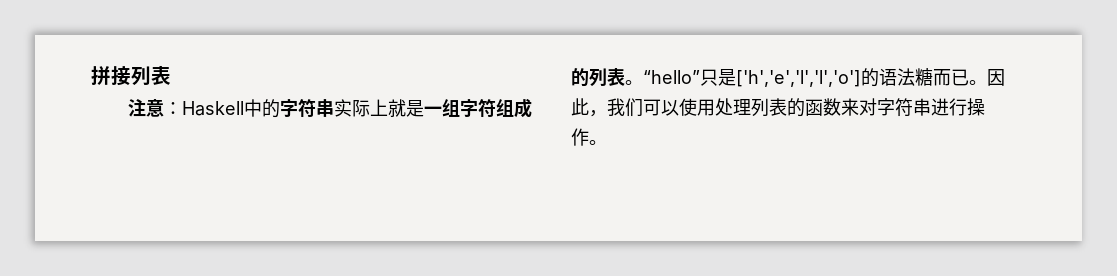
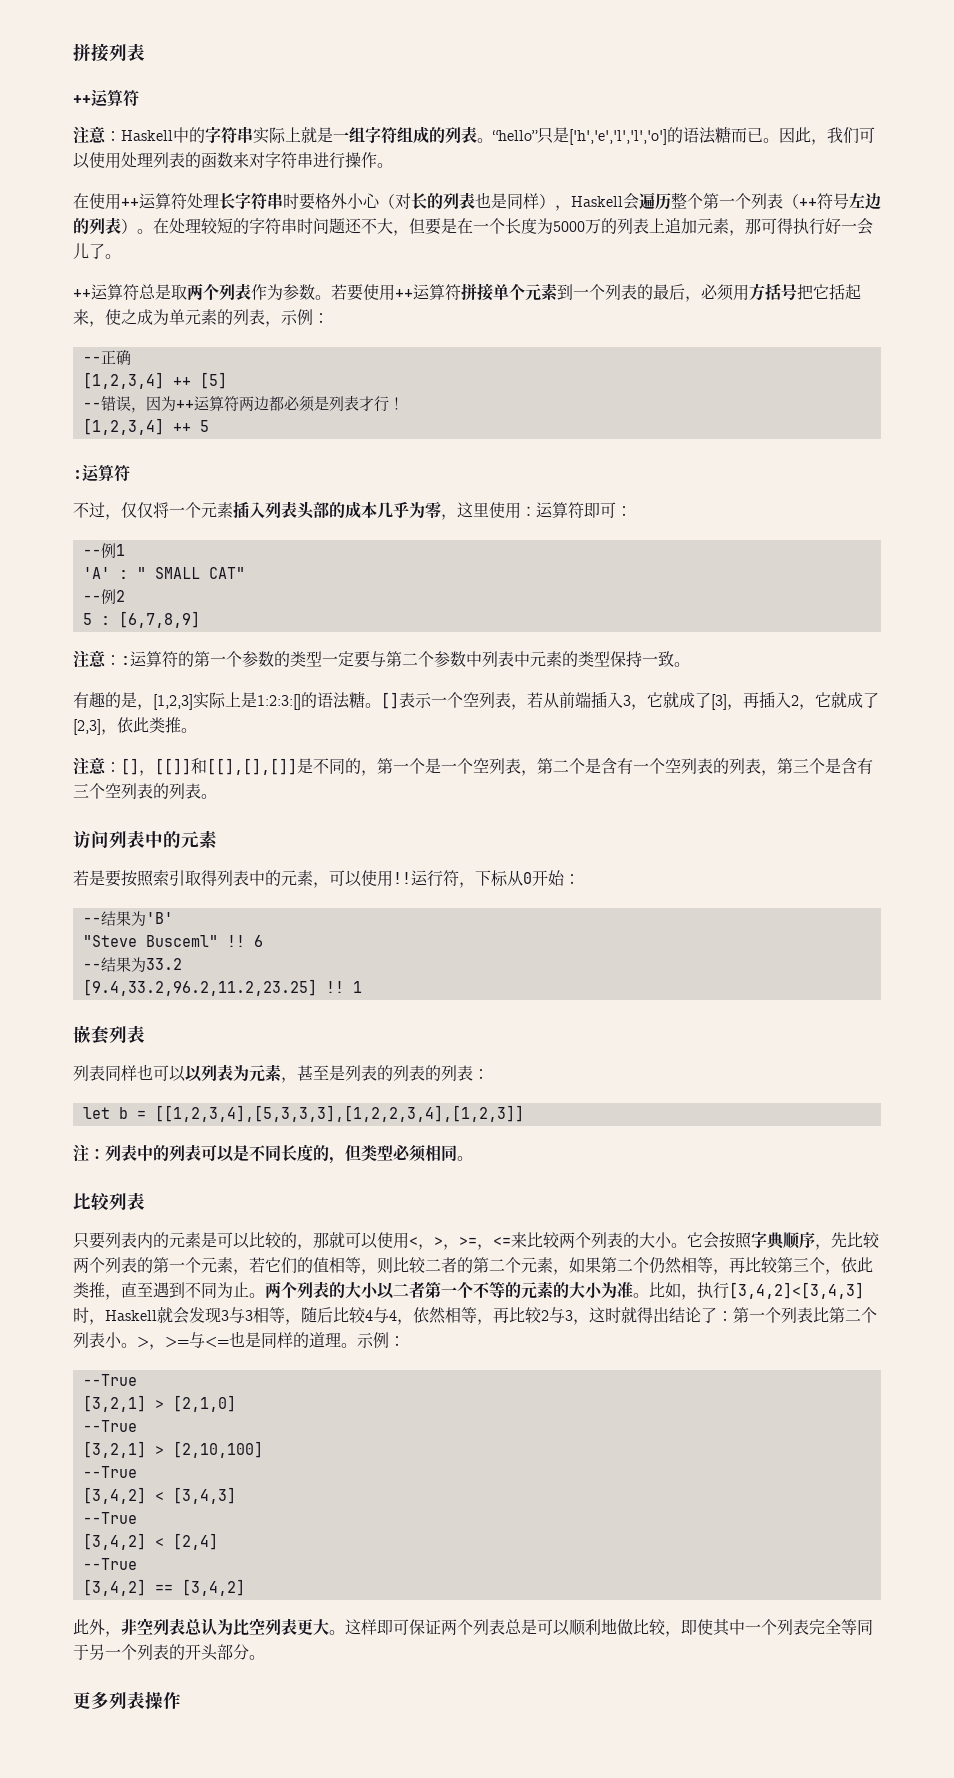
  拼接列表
+ ++运算符
+ 在使用++运算符处理长字符串时要格外小心（对长的列表也是同样），Haskell会遍历整个第一个列表（++符号左边的列表）。在处理较短的字符串时问题还不大，但要是在一个长度为5000万的列表上追加元素，那可得执行好一会儿了。
+ ++运算符总是取两个列表作为参数。若要使用++运算符拼接单个元素到一个列表的最后，必须用方括号把它括起来，使之成为单元素的列表，示例：
+ --正确
+ [1,2,3,4] ++ [5]
+ --错误，因为++运算符两边都必须是列表才行！
+ [1,2,3,4] ++ 5
+ :运算符
+ 不过，仅仅将一个元素插入列表头部的成本几乎为零，这里使用：运算符即可：
+ --例1
+ 'A' : " SMALL CAT"
+ --例2
+ 5 : [6,7,8,9]
+ 注意：:运算符的第一个参数的类型一定要与第二个参数中列表中元素的类型保持一致。
+ 有趣的是，[1,2,3]实际上是1:2:3:[]的语法糖。[]表示一个空列表，若从前端插入3，它就成了[3]，再插入2，它就成了[2,3]，依此类推。
+ 注意：[]，[[]]和[[],[],[]]是不同的，第一个是一个空列表，第二个是含有一个空列表的列表，第三个是含有三个空列表的列表。
+ 访问列表中的元素
+ 若是要按照索引取得列表中的元素，可以使用!!运行符，下标从0开始：
+ --结果为'B'
+ "Steve Busceml" !! 6
+ --结果为33.2
+ [9.4,33.2,96.2,11.2,23.25] !! 1
+ 嵌套列表
+ 列表同样也可以以列表为元素，甚至是列表的列表的列表：
+ let b = [[1,2,3,4],[5,3,3,3],[1,2,2,3,4],[1,2,3]]
+ 注：列表中的列表可以是不同长度的，但类型必须相同。
+ 比较列表
+ 只要列表内的元素是可以比较的，那就可以使用<，>，>=，<=来比较两个列表的大小。它会按照字典顺序，先比较两个列表的第一个元素，若它们的值相等，则比较二者的第二个元素，如果第二个仍然相等，再比较第三个，依此类推，直至遇到不同为止。两个列表的大小以二者第一个不等的元素的大小为准。比如，执行[3,4,2]<[3,4,3]时，Haskell就会发现3与3相等，随后比较4与4，依然相等，再比较2与3，这时就得出结论了：第一个列表比第二个列表小。>，>=与<=也是同样的道理。示例：
+ --True
+ [3,2,1] > [2,1,0]
+ --True
+ [3,2,1] > [2,10,100]
+ --True
+ [3,4,2] < [3,4,3]
+ --True
+ [3,4,2] < [2,4]
+ --True
+ [3,4,2] == [3,4,2]
+ 此外，非空列表总认为比空列表更大。这样即可保证两个列表总是可以顺利地做比较，即使其中一个列表完全等同于另一个列表的开头部分。
+ 更多列表操作

